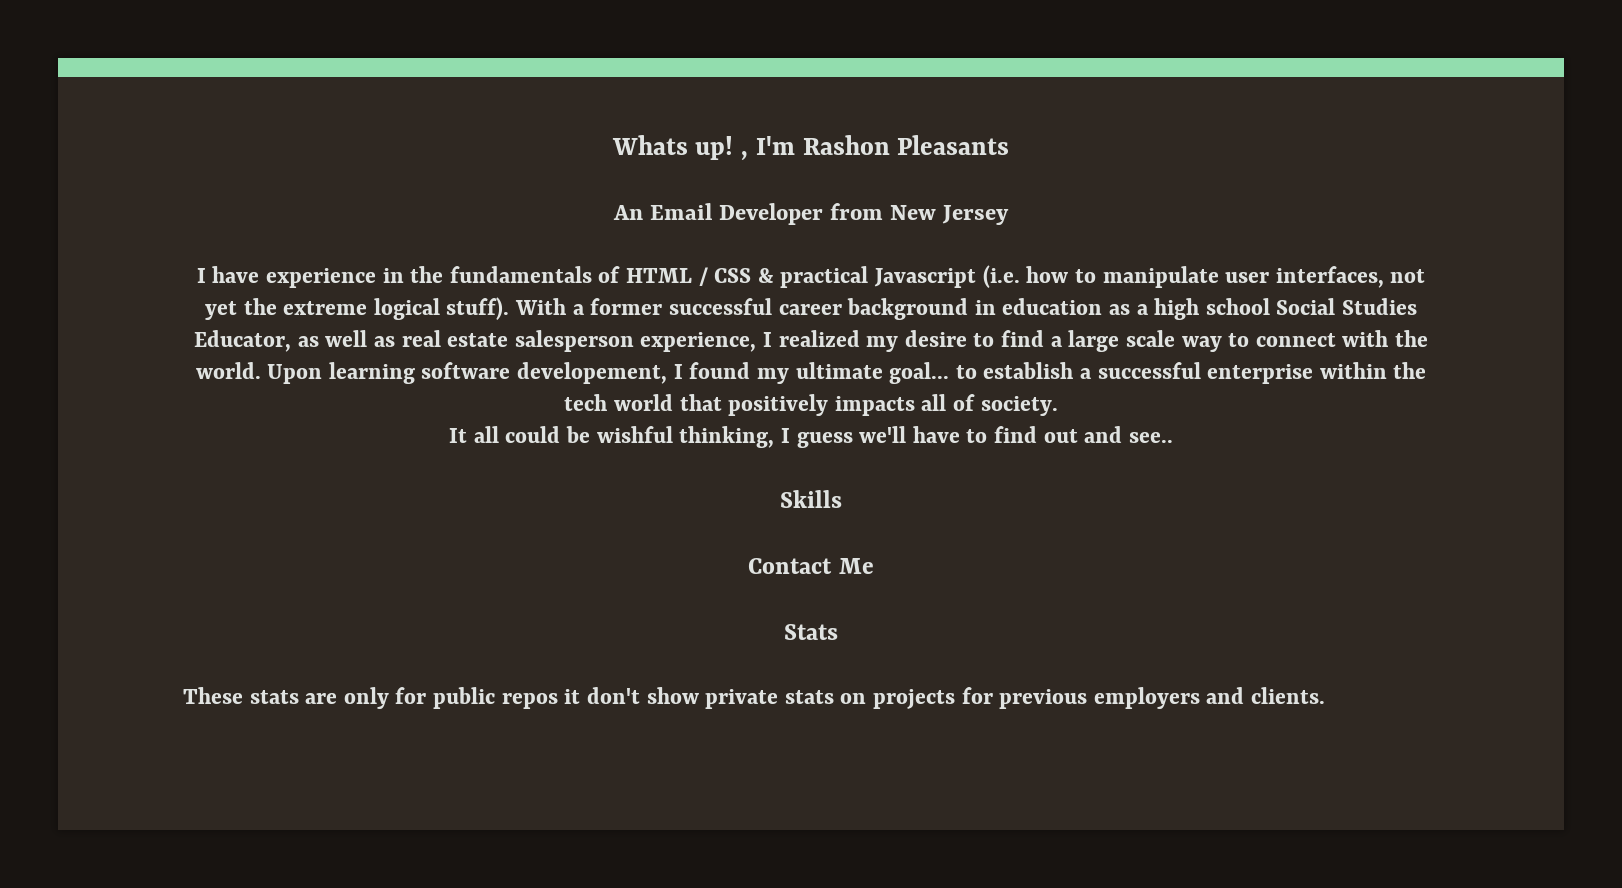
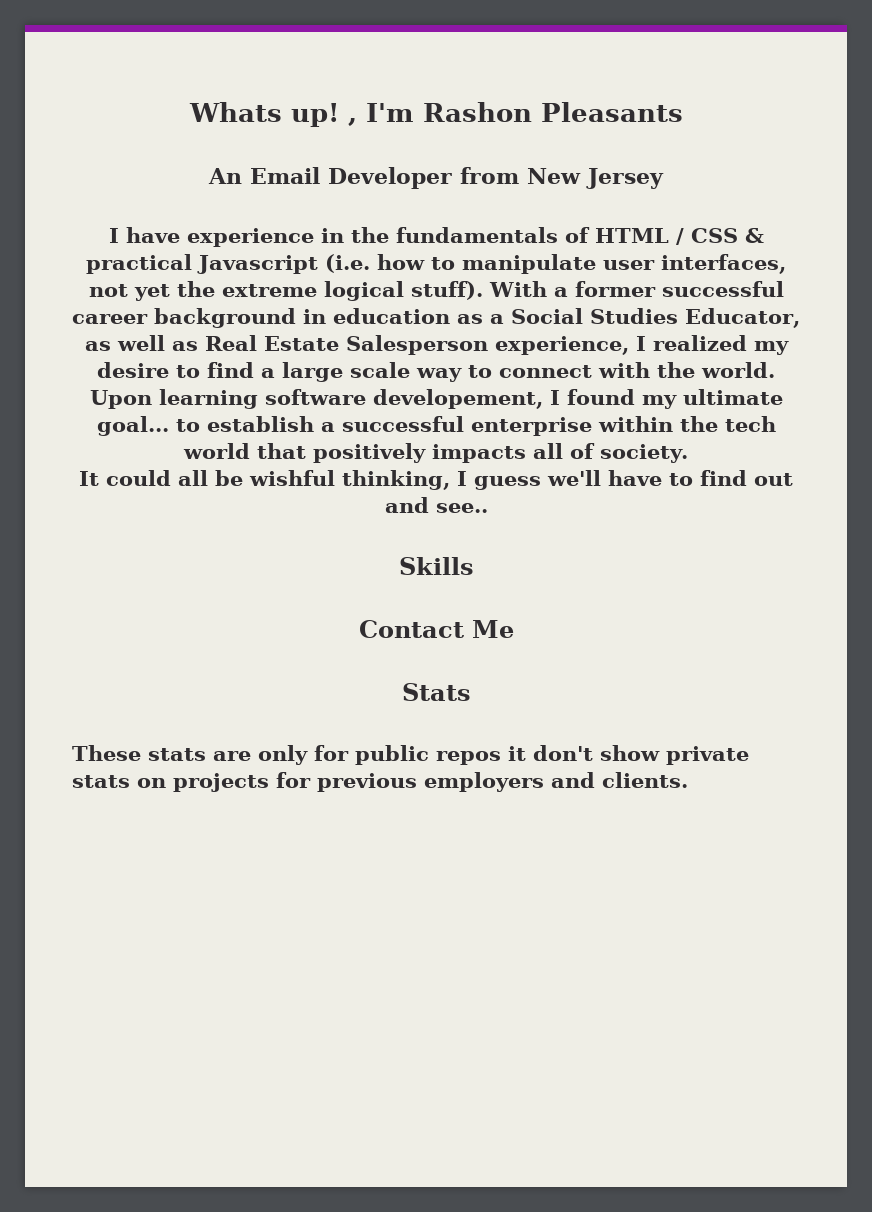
- With a former successful career background in education as a high school Social Studies Educator, as well as real estate salesperson experience, I realized my desire to find a large scale way to connect with the world.
+ With a former successful career background in education as a Social Studies Educator, as well as Real Estate Salesperson experience, I realized my desire to find a large scale way to connect with the world.
- It all could be wishful thinking, I guess we'll have to find out and see..
+ It could all be wishful thinking, I guess we'll have to find out and see..

